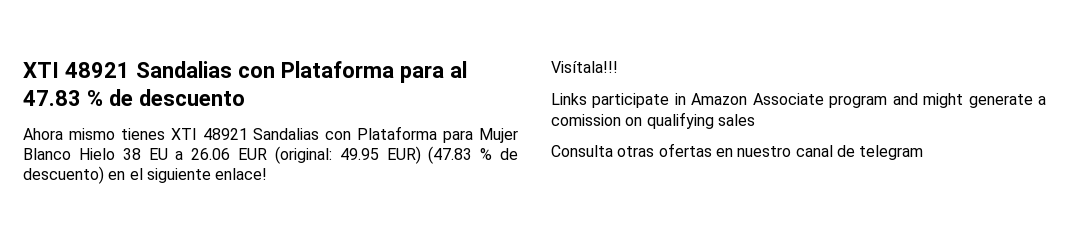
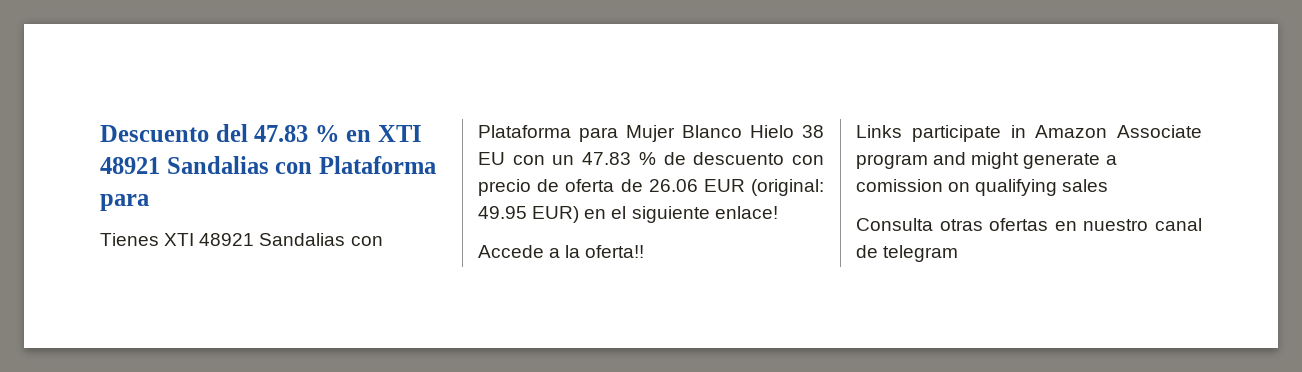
- XTI 48921 Sandalias con Plataforma para al 47.83 % de descuento
- Ahora mismo tienes XTI 48921 Sandalias con Plataforma para Mujer Blanco Hielo 38 EU a 26.06 EUR (original: 49.95 EUR) (47.83 % de descuento) en el siguiente enlace!
+ Descuento del 47.83 % en XTI 48921 Sandalias con Plataforma para
+ Tienes XTI 48921 Sandalias con Plataforma para Mujer Blanco Hielo 38 EU con un 47.83 % de descuento con precio de oferta de 26.06 EUR (original: 49.95 EUR) en el siguiente enlace!
- Visítala!!!
+ Accede a la oferta!!

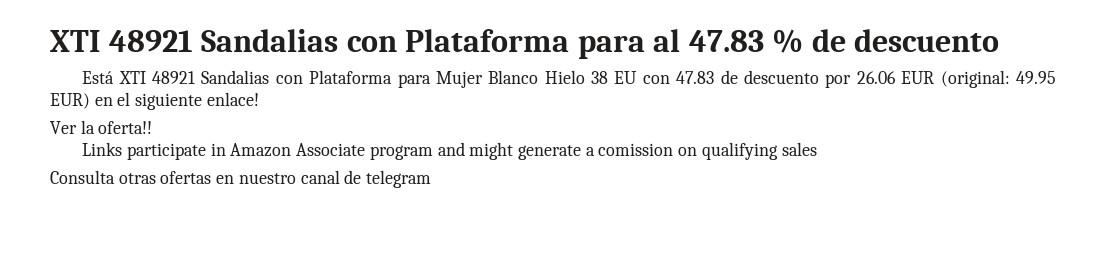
- Descuento del 47.83 % en XTI 48921 Sandalias con Plataforma para
- Tienes XTI 48921 Sandalias con Plataforma para Mujer Blanco Hielo 38 EU con un 47.83 % de descuento con precio de oferta de 26.06 EUR (original: 49.95 EUR) en el siguiente enlace!
+ XTI 48921 Sandalias con Plataforma para al 47.83 % de descuento
+ Está XTI 48921 Sandalias con Plataforma para Mujer Blanco Hielo 38 EU con 47.83 de descuento por 26.06 EUR (original: 49.95 EUR) en el siguiente enlace!
- Accede a la oferta!!
+ Ver la oferta!!

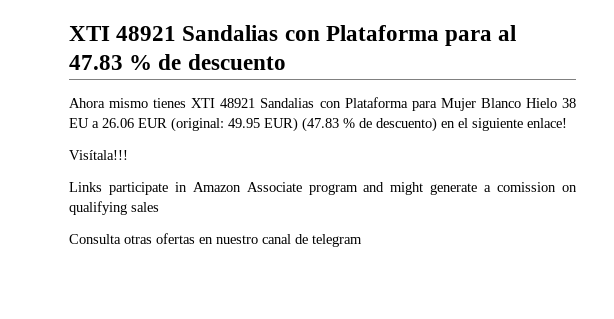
- Está XTI 48921 Sandalias con Plataforma para Mujer Blanco Hielo 38 EU con 47.83 de descuento por 26.06 EUR (original: 49.95 EUR) en el siguiente enlace!
+ Ahora mismo tienes XTI 48921 Sandalias con Plataforma para Mujer Blanco Hielo 38 EU a 26.06 EUR (original: 49.95 EUR) (47.83 % de descuento) en el siguiente enlace!
- Ver la oferta!!
+ Visítala!!!

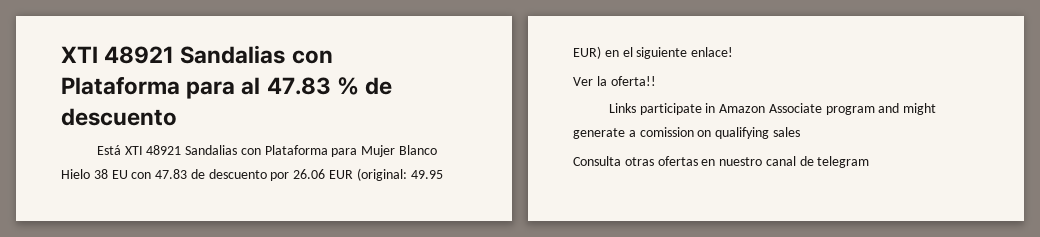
- Ahora mismo tienes XTI 48921 Sandalias con Plataforma para Mujer Blanco Hielo 38 EU a 26.06 EUR (original: 49.95 EUR) (47.83 % de descuento) en el siguiente enlace!
+ Está XTI 48921 Sandalias con Plataforma para Mujer Blanco Hielo 38 EU con 47.83 de descuento por 26.06 EUR (original: 49.95 EUR) en el siguiente enlace!
- Visítala!!!
+ Ver la oferta!!

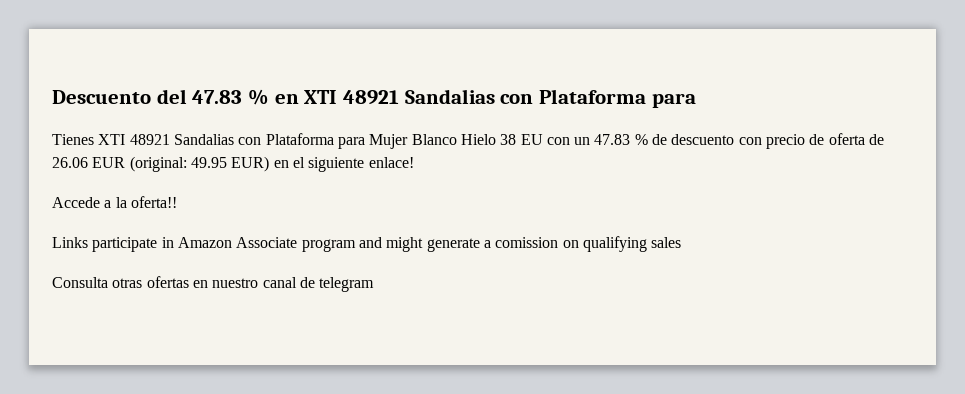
- XTI 48921 Sandalias con Plataforma para al 47.83 % de descuento
- Está XTI 48921 Sandalias con Plataforma para Mujer Blanco Hielo 38 EU con 47.83 de descuento por 26.06 EUR (original: 49.95 EUR) en el siguiente enlace!
+ Descuento del 47.83 % en XTI 48921 Sandalias con Plataforma para
+ Tienes XTI 48921 Sandalias con Plataforma para Mujer Blanco Hielo 38 EU con un 47.83 % de descuento con precio de oferta de 26.06 EUR (original: 49.95 EUR) en el siguiente enlace!
- Ver la oferta!!
+ Accede a la oferta!!

